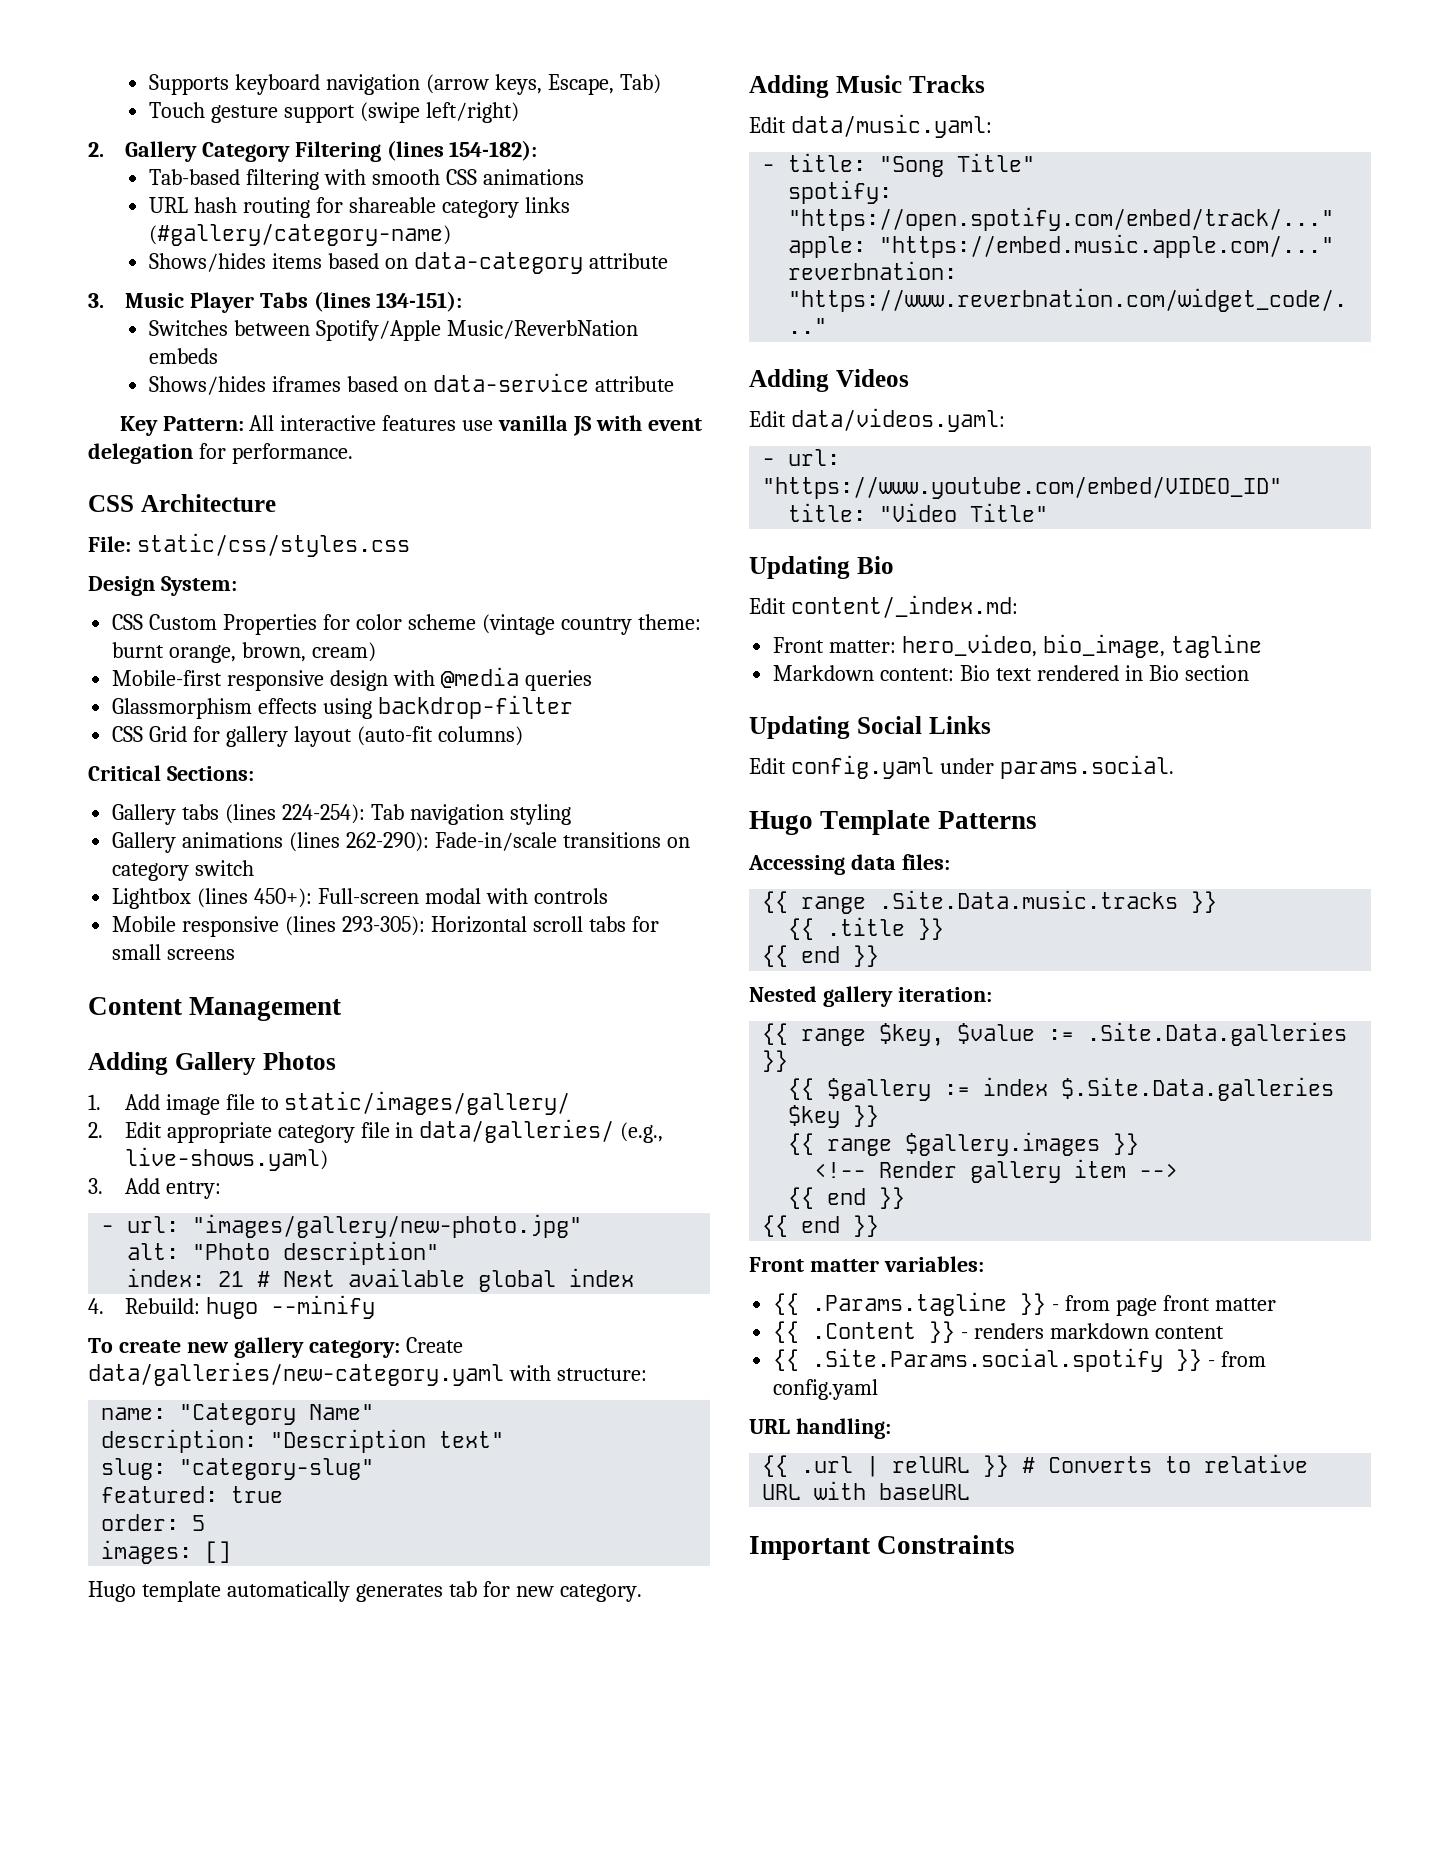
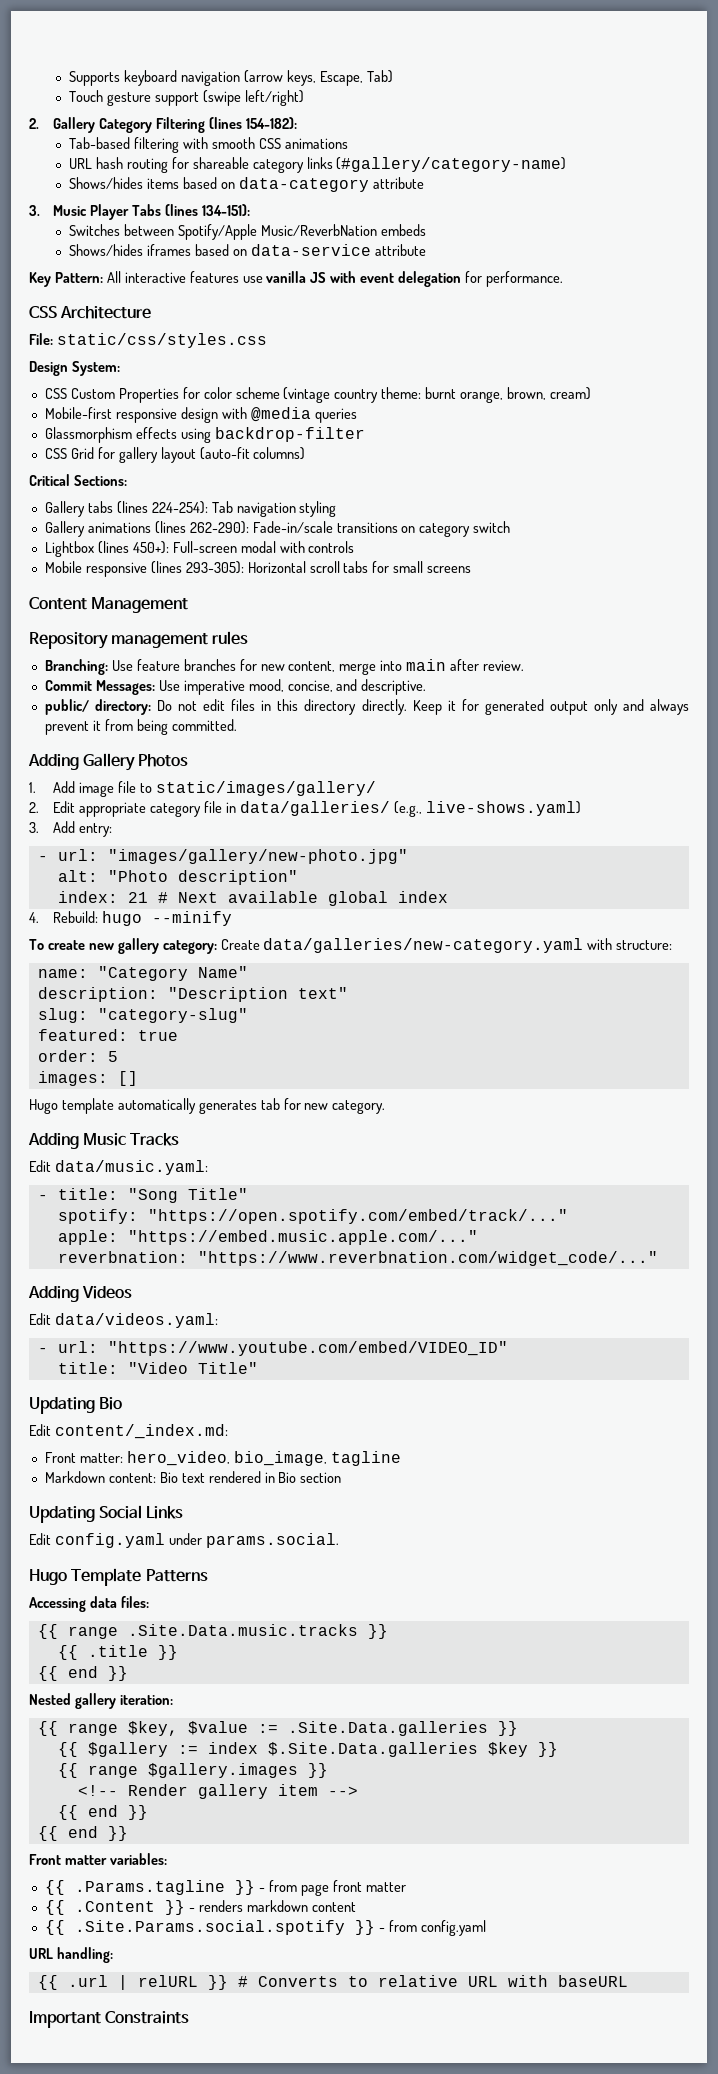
+ Repository management rules
+ Branching: Use feature branches for new content, merge into main after review.
+ Commit Messages: Use imperative mood, concise, and descriptive.
+ public/ directory: Do not edit files in this directory directly. Keep it for generated output only and always prevent it from being committed.

